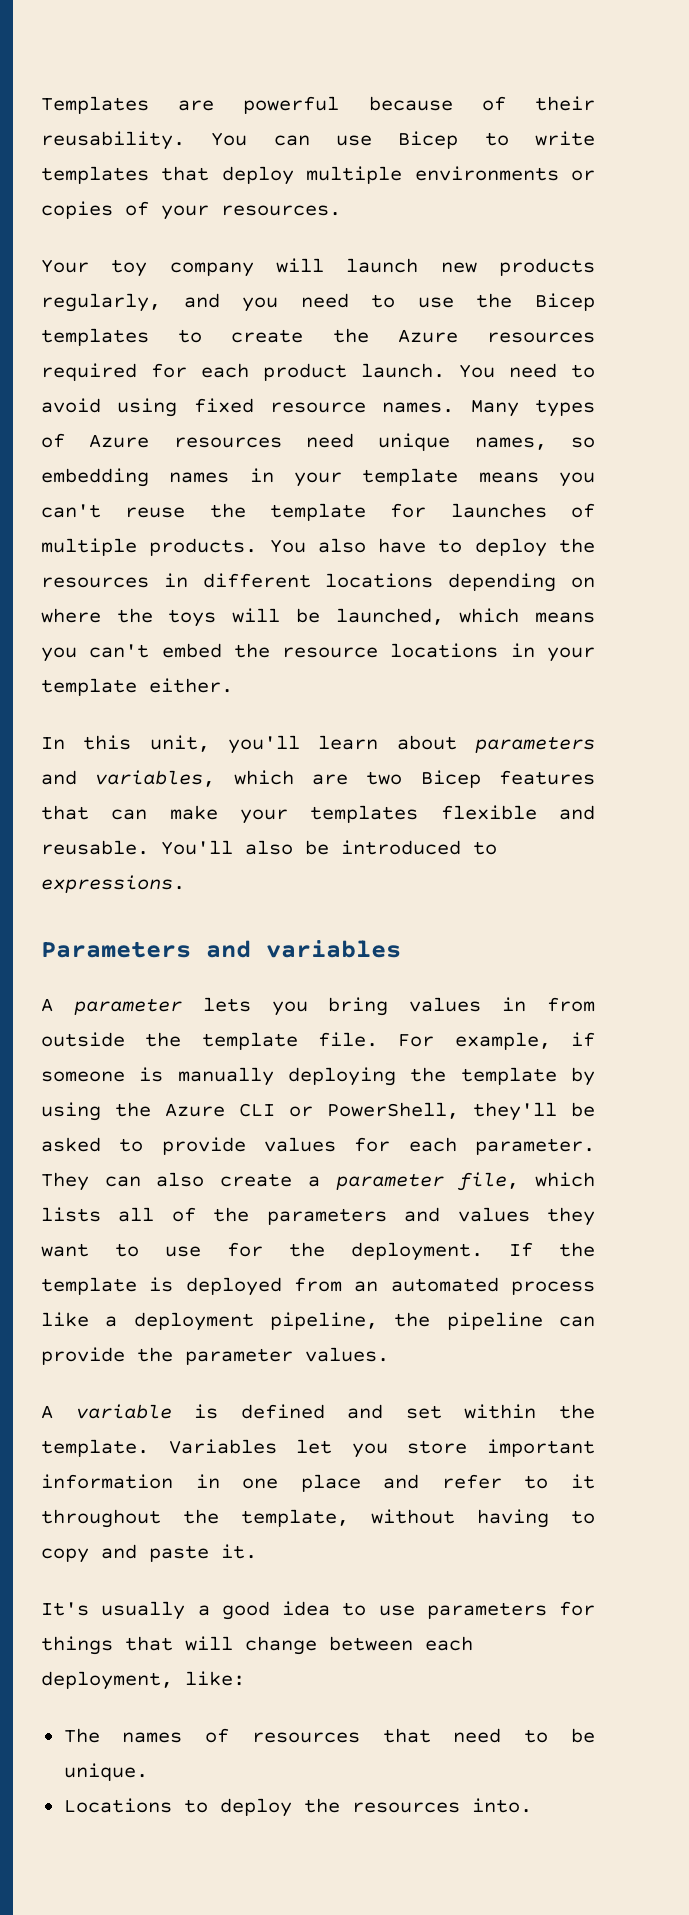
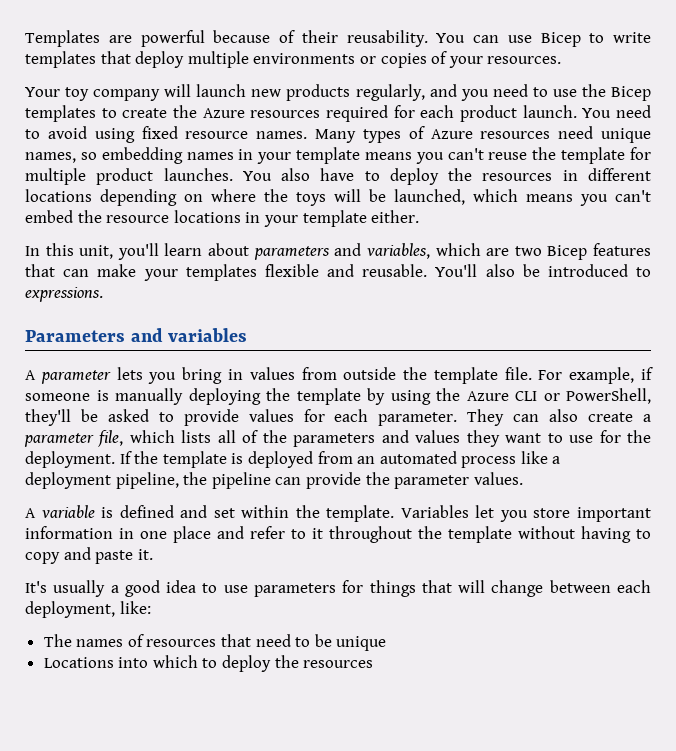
- Many types of Azure resources need unique names, so embedding names in your template means you can't reuse the template for launches of multiple products.
+ Many types of Azure resources need unique names, so embedding names in your template means you can't reuse the template for multiple product launches.
- A parameter lets you bring values in from outside the template file.
+ A parameter lets you bring in values from outside the template file.
- Variables let you store important information in one place and refer to it throughout the template, without having to copy and paste it.
+ Variables let you store important information in one place and refer to it throughout the template without having to copy and paste it.
- The names of resources that need to be unique.
+ The names of resources that need to be unique
- Locations to deploy the resources into.
+ Locations into which to deploy the resources

